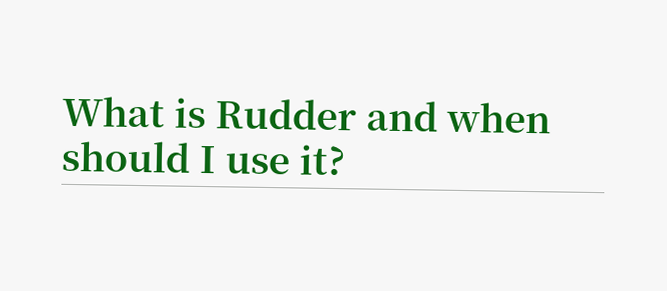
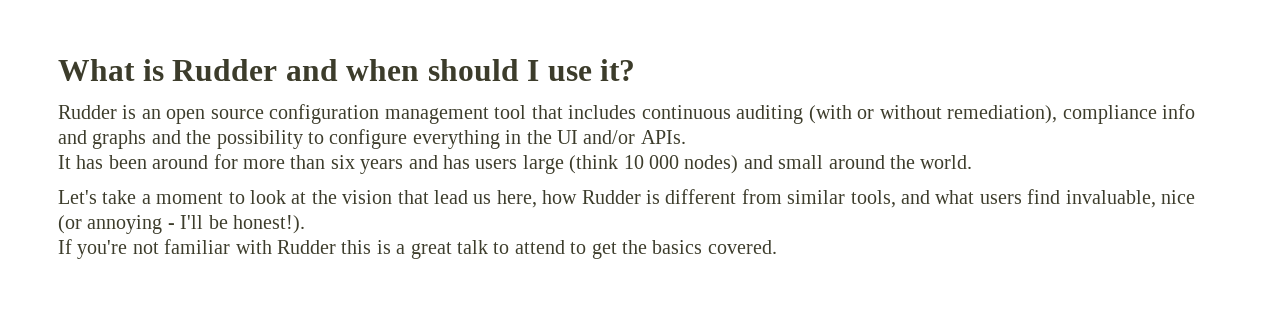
+ Rudder is an open source configuration management tool that includes continuous auditing (with or without remediation), compliance info and graphs and the possibility to configure everything in the UI and/or APIs.
+ It has been around for more than six years and has users large (think 10 000 nodes) and small around the world.
+ Let's take a moment to look at the vision that lead us here, how Rudder is different from similar tools, and what users find invaluable, nice (or annoying - I'll be honest!).
+ If you're not familiar with Rudder this is a great talk to attend to get the basics covered.

